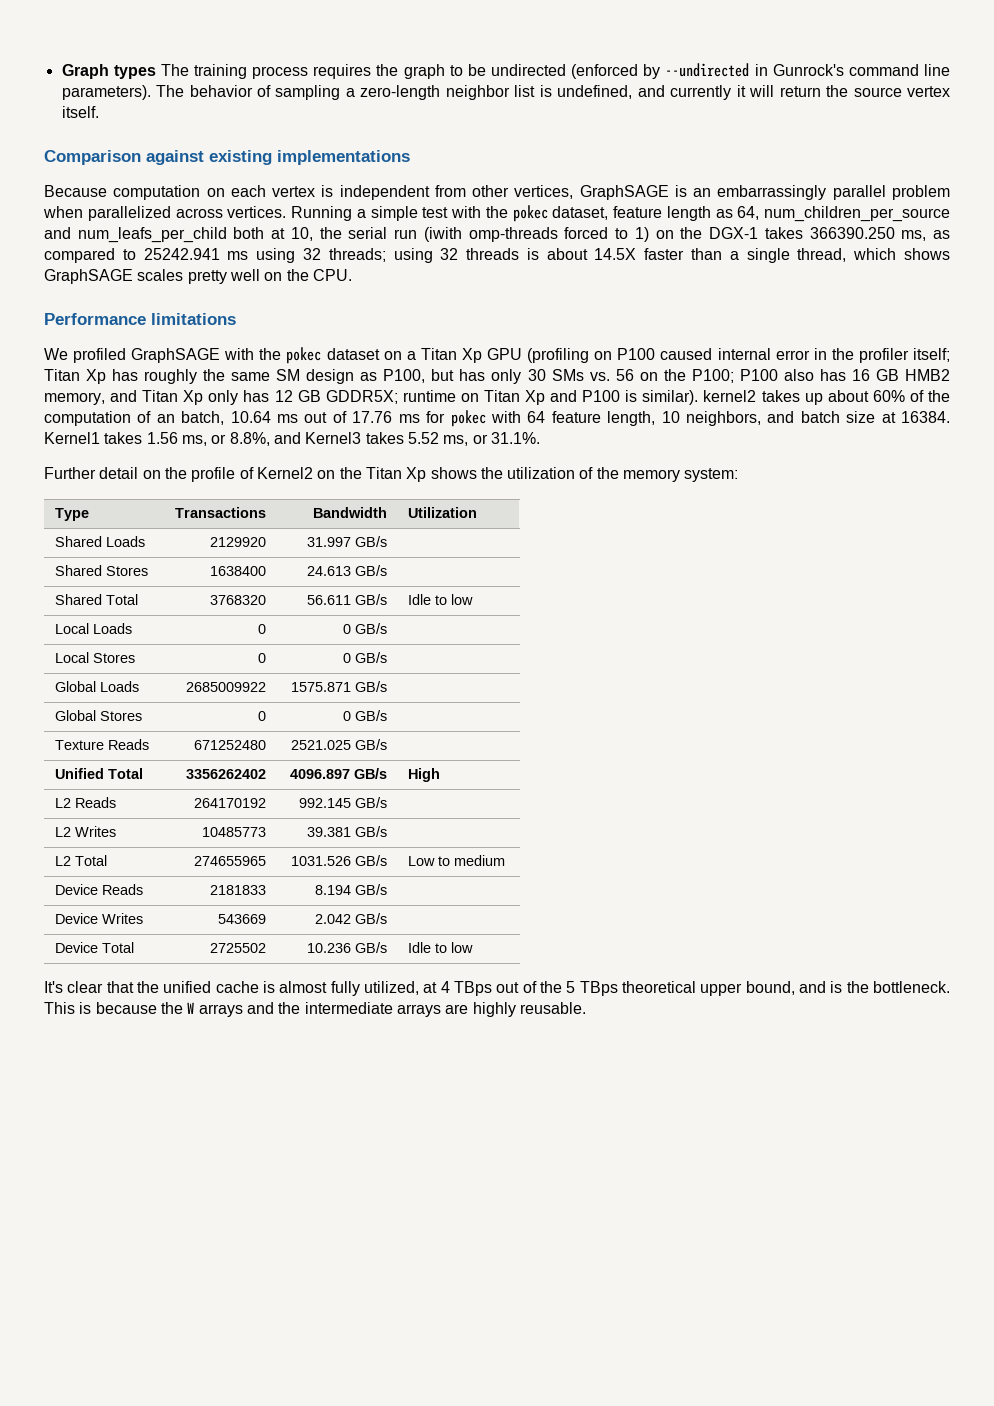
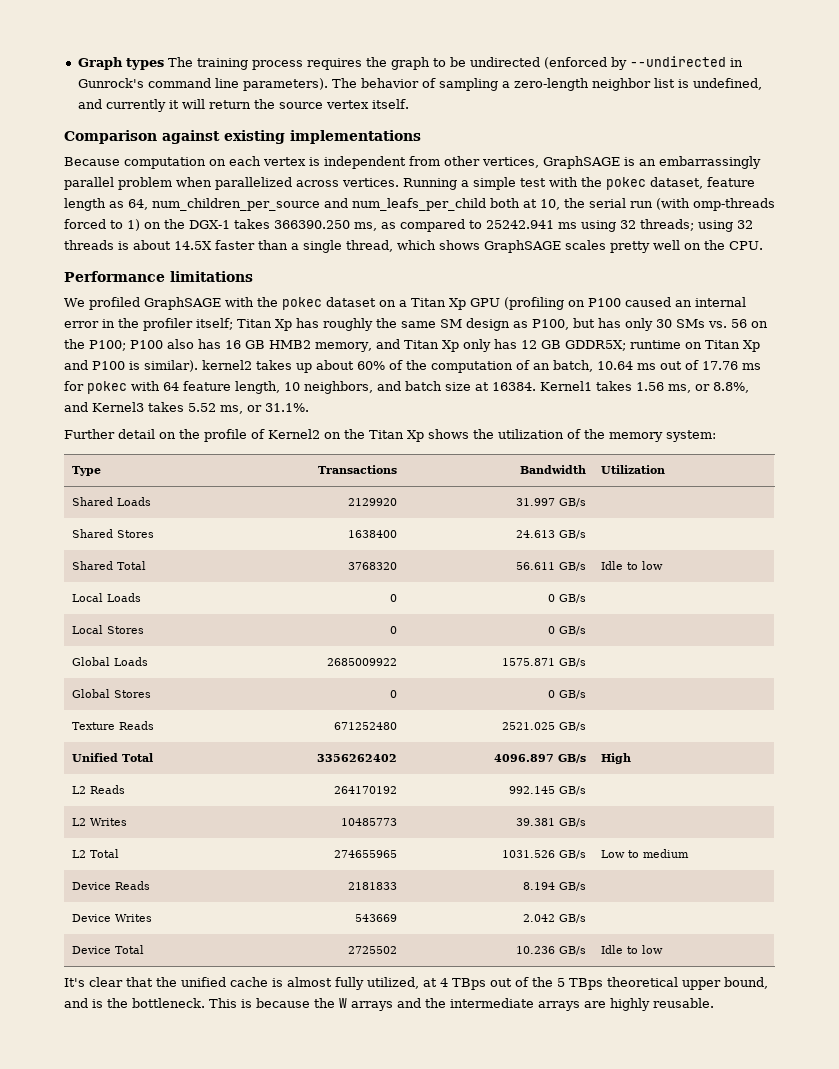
- Running a simple test with the pokec dataset, feature length as 64, num_children_per_source and num_leafs_per_child both at 10, the serial run (iwith omp-threads forced to 1) on the DGX-1 takes 366390.250 ms, as compared to 25242.941 ms using 32 threads; using 32 threads is about 14.5X faster than a single thread, which shows GraphSAGE scales pretty well on the CPU.
+ Running a simple test with the pokec dataset, feature length as 64, num_children_per_source and num_leafs_per_child both at 10, the serial run (with omp-threads forced to 1) on the DGX-1 takes 366390.250 ms, as compared to 25242.941 ms using 32 threads; using 32 threads is about 14.5X faster than a single thread, which shows GraphSAGE scales pretty well on the CPU.
- We profiled GraphSAGE with the pokec dataset on a Titan Xp GPU (profiling on P100 caused internal error in the profiler itself;
+ We profiled GraphSAGE with the pokec dataset on a Titan Xp GPU (profiling on P100 caused an internal error in the profiler itself;

